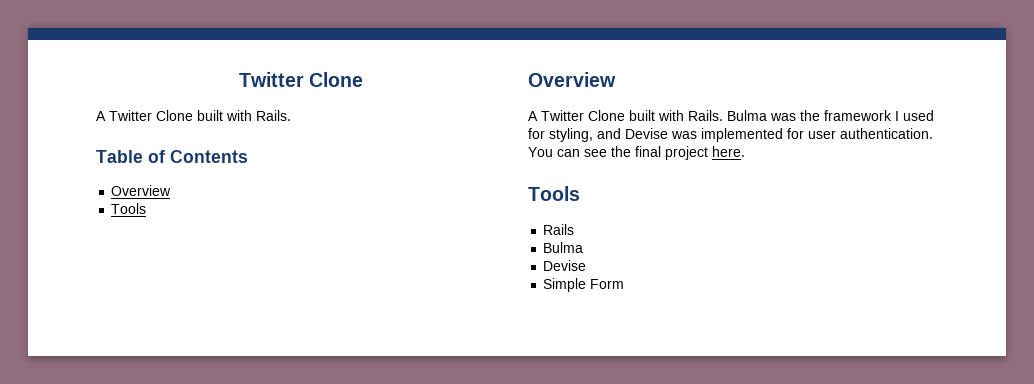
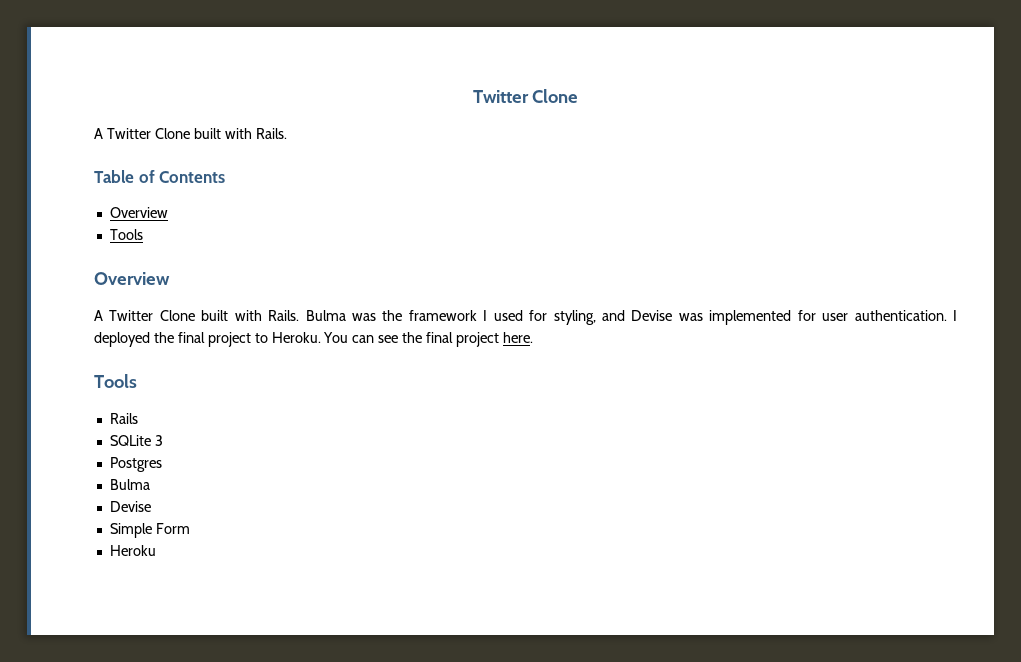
+ I deployed the final project to Heroku.
+ SQLite 3
+ Postgres
+ Heroku

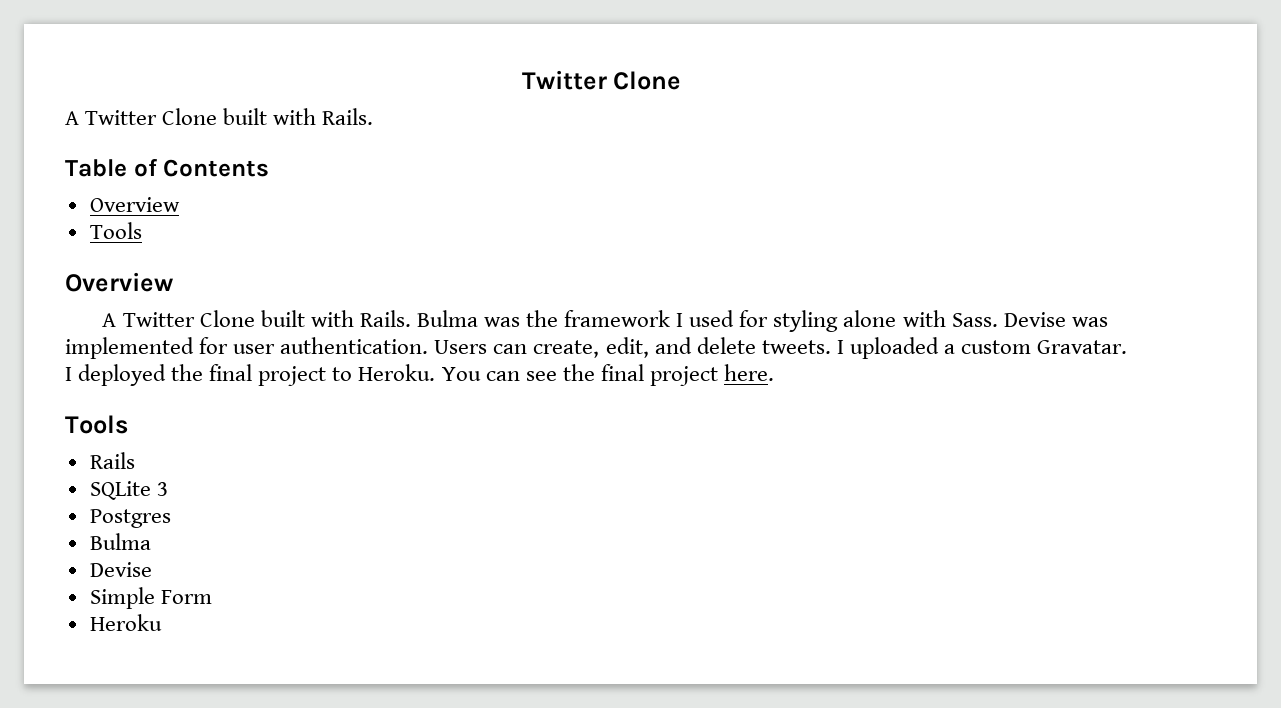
- Bulma was the framework I used for styling, and Devise was implemented for user authentication.
+ Bulma was the framework I used for styling alone with Sass. Devise was implemented for user authentication.
+ Users can create, edit, and delete tweets. I uploaded a custom Gravatar.

